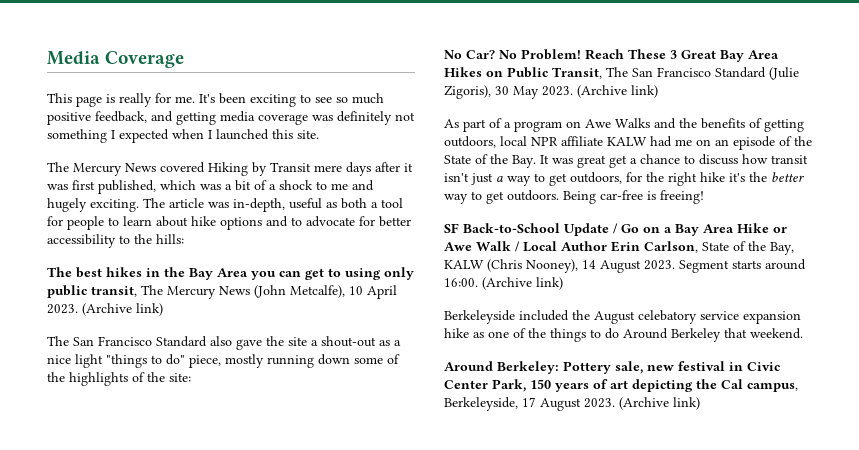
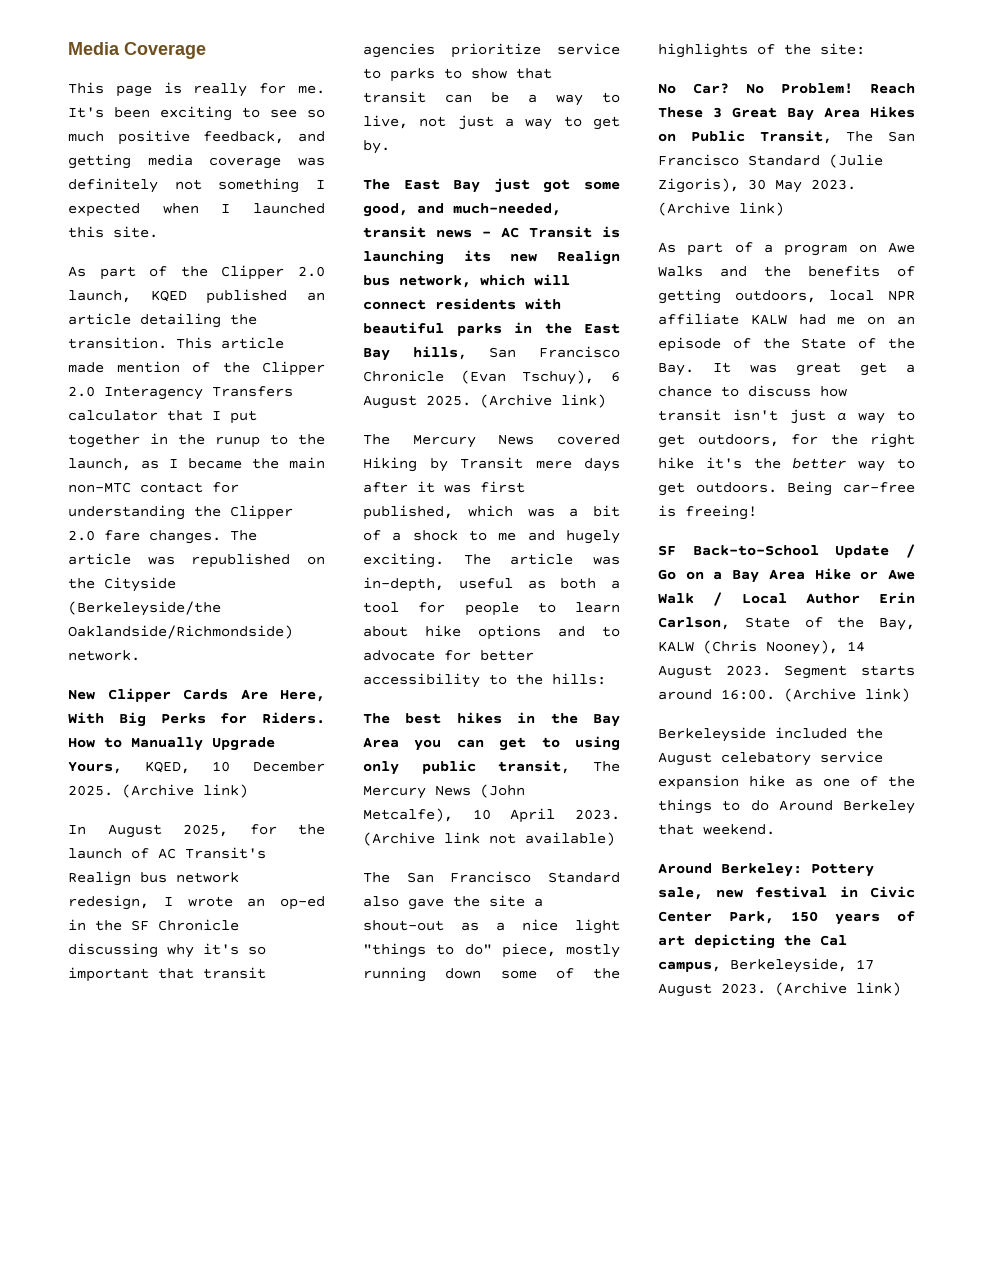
+ As part of the Clipper 2.0 launch, KQED published an article detailing the transition. This article made mention of the Clipper 2.0 Interagency Transfers calculator that I put together in the runup to the launch, as I became the main non-MTC contact for understanding the Clipper 2.0 fare changes. The article was republished on the Cityside (Berkeleyside/the Oaklandside/Richmondside) network.
+ New Clipper Cards Are Here, With Big Perks for Riders. How to Manually Upgrade Yours, KQED, 10 December 2025. (Archive link)
+ In August 2025, for the launch of AC Transit's Realign bus network redesign, I wrote an op-ed in the SF Chronicle discussing why it's so important that transit agencies prioritize service to parks to show that transit can be a way to live, not just a way to get by.
+ The East Bay just got some good, and much-needed, transit news - AC Transit is launching its new Realign bus network, which will connect residents with beautiful parks in the East Bay hills, San Francisco Chronicle (Evan Tschuy), 6 August 2025. (Archive link)
- The best hikes in the Bay Area you can get to using only public transit, The Mercury News (John Metcalfe), 10 April 2023. (Archive link)
+ The best hikes in the Bay Area you can get to using only public transit, The Mercury News (John Metcalfe), 10 April 2023. (Archive link not available)

